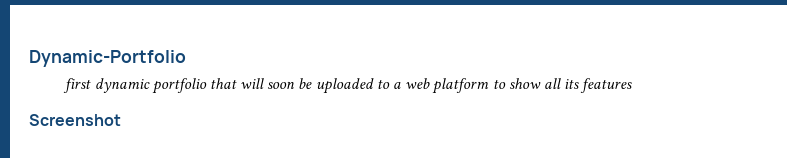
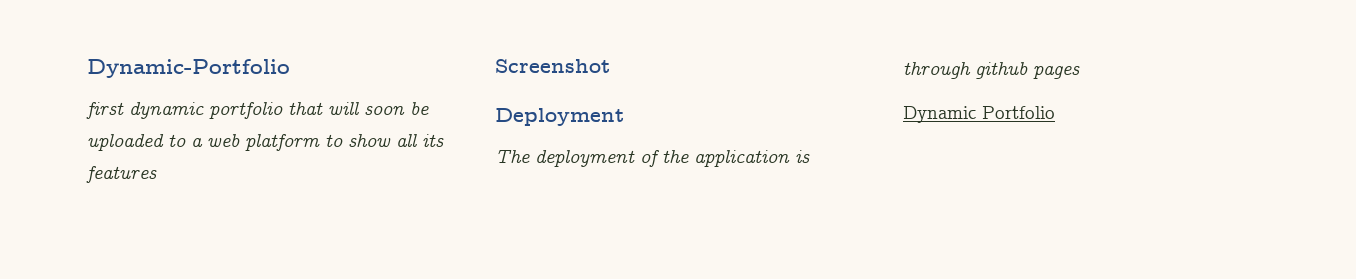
+ Deployment
+ The deployment of the application is through github pages
+ Dynamic Portfolio

